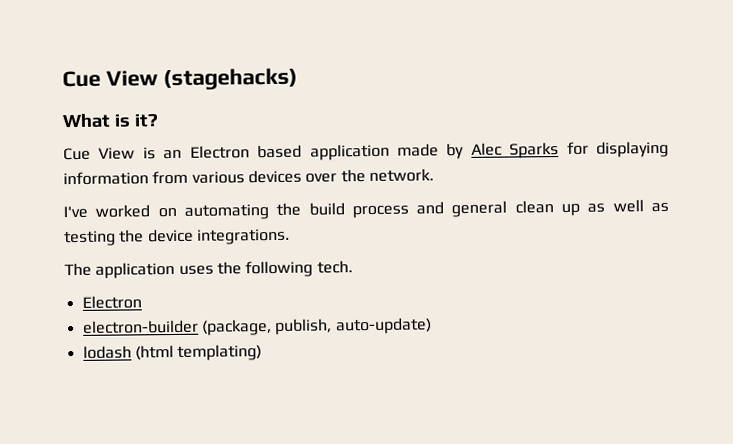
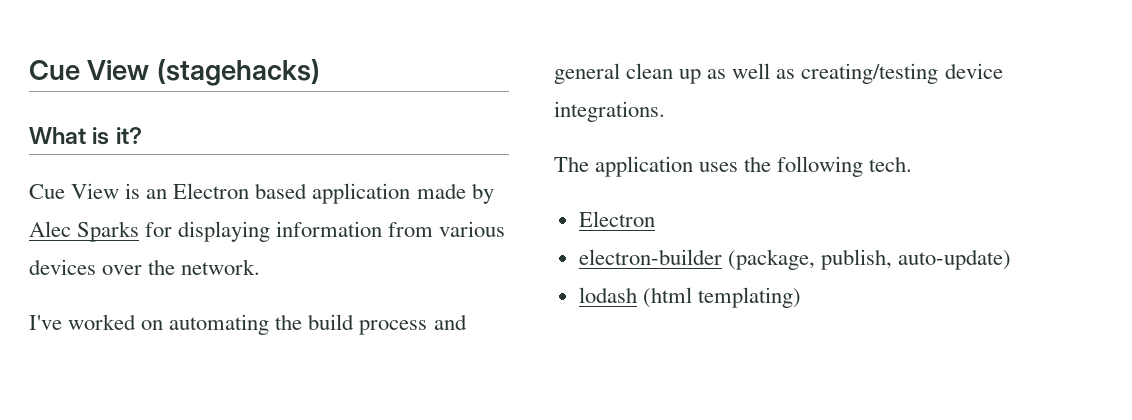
- I've worked on automating the build process and general clean up as well as testing the device integrations.
+ I've worked on automating the build process and general clean up as well as creating/testing device integrations.

